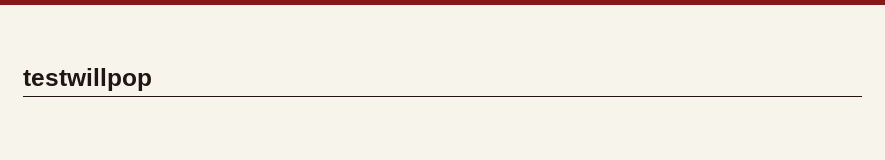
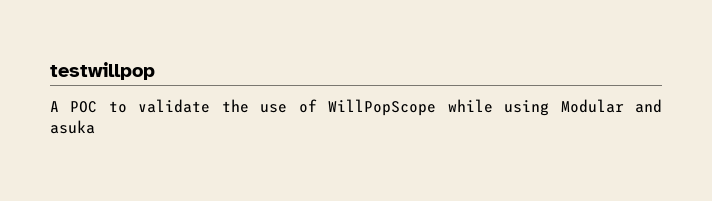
+ A POC to validate the use of WillPopScope while using Modular and asuka

